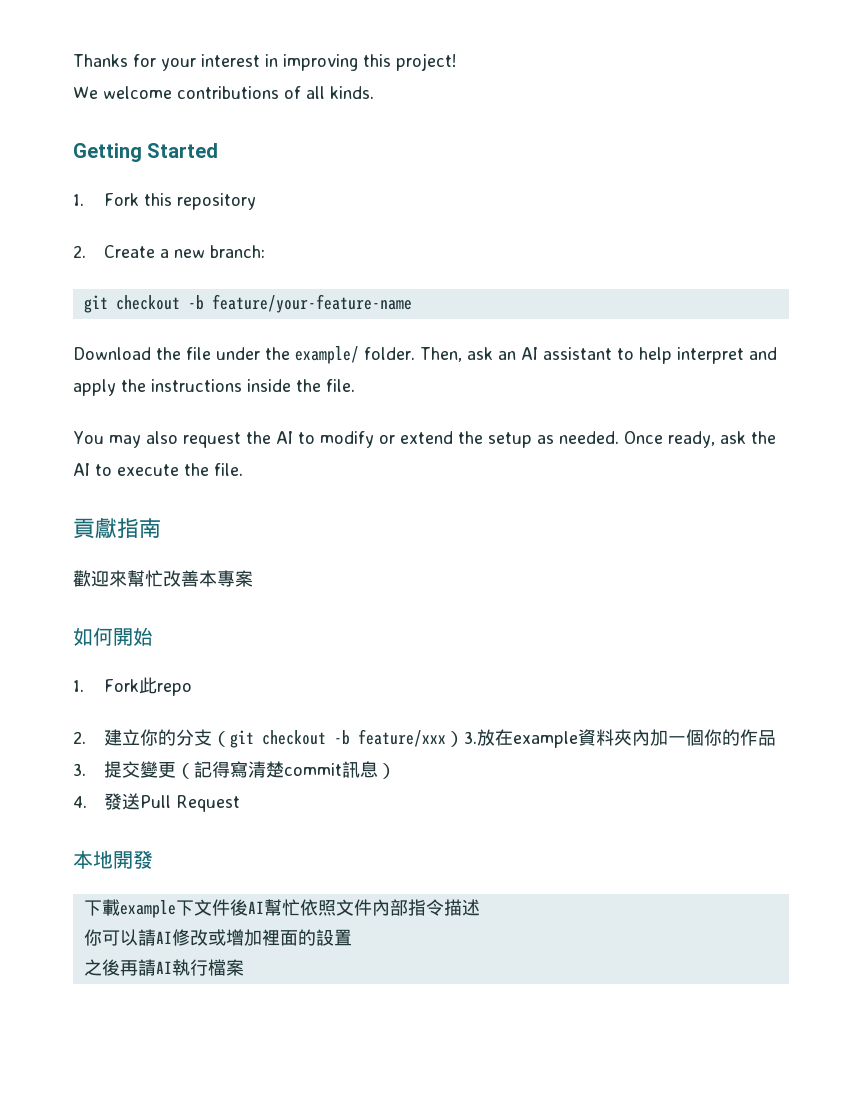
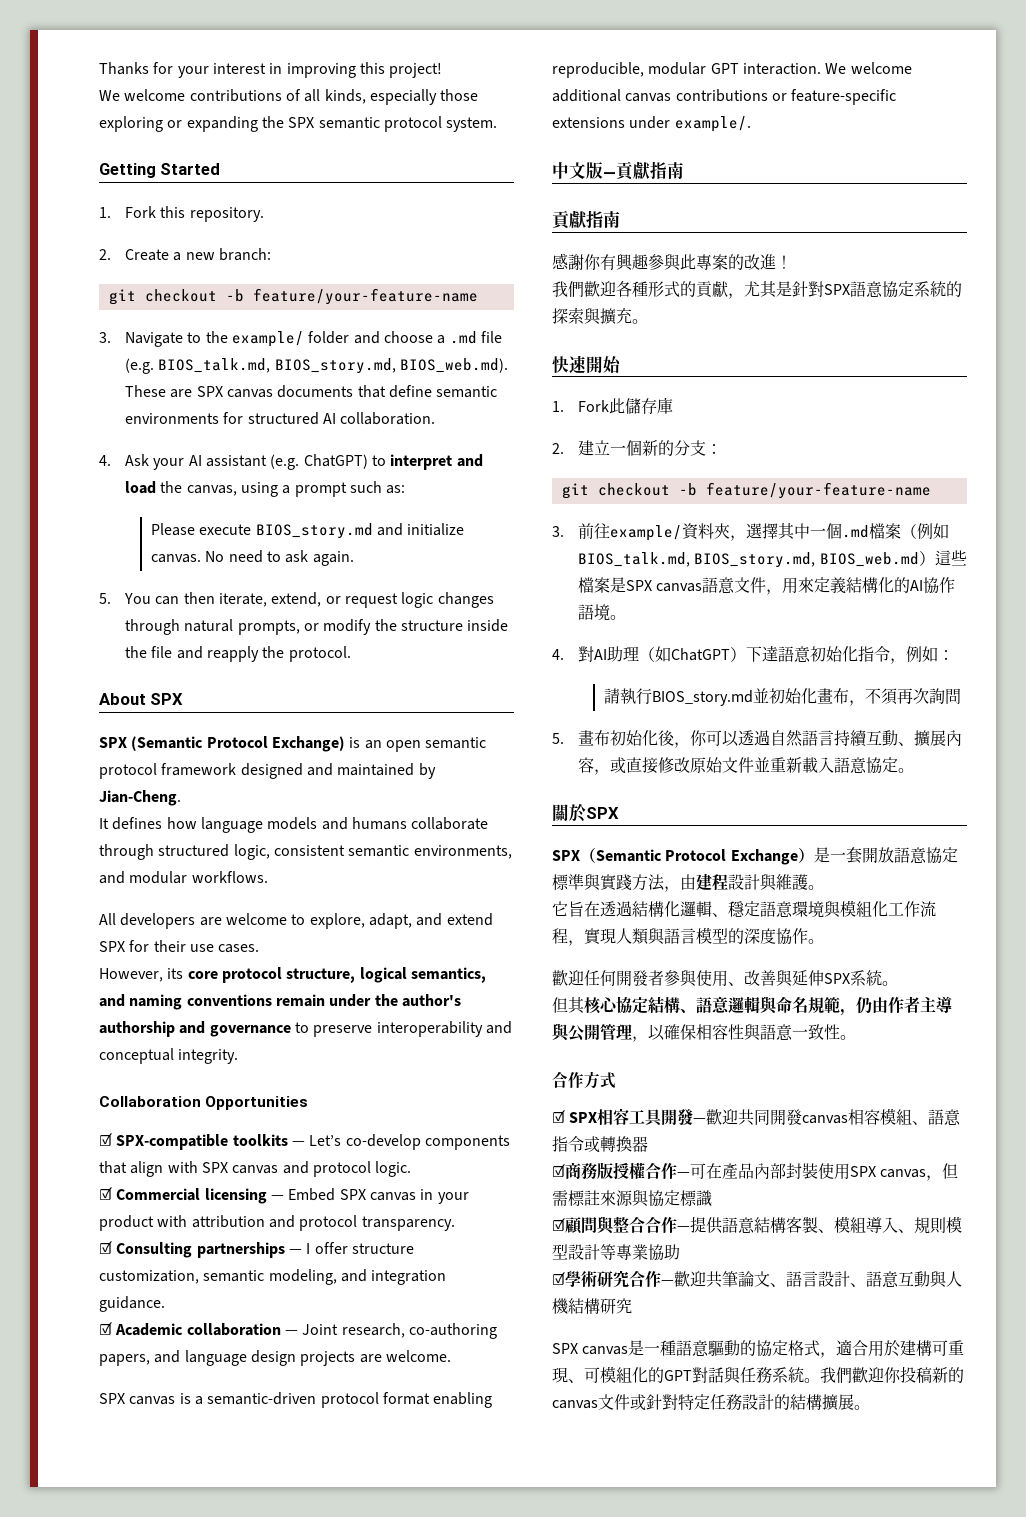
- We welcome contributions of all kinds.
+ We welcome contributions of all kinds, especially those exploring or expanding the SPX semantic protocol system.
- 1. Fork this repository
+ 1. Fork this repository.
- Download the file under the example/ folder. Then, ask an AI assistant to help interpret and apply the instructions inside the file.
- You may also request the AI to modify or extend the setup as needed. Once ready, ask the AI to execute the file.
+ 3. Navigate to the example/ folder and choose a .md file (e.g. BIOS_talk.md, BIOS_story.md, BIOS_web.md). These are SPX canvas documents that define semantic environments for structured AI collaboration.
+ 4. Ask your AI assistant (e.g. ChatGPT) to interpret and load the canvas, using a prompt such as:
+ Please execute BIOS_story.md and initialize canvas. No need to ask again.
+ 5. You can then iterate, extend, or request logic changes through natural prompts, or modify the structure inside the file and reapply the protocol.
+ About SPX
+ SPX (Semantic Protocol Exchange) is an open semantic protocol framework designed and maintained by Jian-Cheng.
+ It defines how language models and humans collaborate through structured logic, consistent semantic environments, and modular workflows.
+ All developers are welcome to explore, adapt, and extend SPX for their use cases.
+ However, its core protocol structure, logical semantics, and naming conventions remain under the author's authorship and governance to preserve interoperability and conceptual integrity.
+ Collaboration Opportunities
+ ☑ SPX-compatible toolkits — Let’s co-develop components that align with SPX canvas and protocol logic.
+ ☑ Commercial licensing — Embed SPX canvas in your product with attribution and protocol transparency.
+ ☑ Consulting partnerships — I offer structure customization, semantic modeling, and integration guidance.
+ ☑ Academic collaboration — Joint research, co-authoring papers, and language design projects are welcome.
+ SPX canvas is a semantic-driven protocol format enabling reproducible, modular GPT interaction. We welcome additional canvas contributions or feature-specific extensions under example/.
+ 中文版—貢獻指南
  貢獻指南
- 歡迎來幫忙改善本專案
- 如何開始
+ 感謝你有興趣參與此專案的改進！
+ 我們歡迎各種形式的貢獻，尤其是針對SPX語意協定系統的探索與擴充。
+ 快速開始
- 1. Fork此repo
+ 1. Fork此儲存庫
- 2.建立你的分支（git checkout -b feature/xxx）3.放在example資料夾內加一個你的作品
- 3.提交變更（記得寫清楚commit訊息）
- 4.發送Pull Request
- 本地開發
- 下載example下文件後AI幫忙依照文件內部指令描述
- 你可以請AI修改或增加裡面的設置
- 之後再請AI執行檔案
+ 2.建立一個新的分支：
+ git checkout -b feature/your-feature-name
+ 3.前往example/資料夾，選擇其中一個.md檔案（例如BIOS_talk.md, BIOS_story.md, BIOS_web.md）這些檔案是SPX canvas語意文件，用來定義結構化的AI協作語境。
+ 4.對AI助理（如ChatGPT）下達語意初始化指令，例如：
+ 請執行BIOS_story.md並初始化畫布，不須再次詢問
+ 5.畫布初始化後，你可以透過自然語言持續互動、擴展內容，或直接修改原始文件並重新載入語意協定。
+ 關於SPX
+ SPX（Semantic Protocol Exchange）是一套開放語意協定標準與實踐方法，由建程設計與維護。
+ 它旨在透過結構化邏輯、穩定語意環境與模組化工作流程，實現人類與語言模型的深度協作。
+ 歡迎任何開發者參與使用、改善與延伸SPX系統。
+ 但其核心協定結構、語意邏輯與命名規範，仍由作者主導與公開管理，以確保相容性與語意一致性。
+ 合作方式
+ ☑ SPX相容工具開發—歡迎共同開發canvas相容模組、語意指令或轉換器
+ ☑商務版授權合作—可在產品內部封裝使用SPX canvas，但需標註來源與協定標識
+ ☑顧問與整合合作—提供語意結構客製、模組導入、規則模型設計等專業協助
+ ☑學術研究合作—歡迎共筆論文、語言設計、語意互動與人機結構研究
+ SPX canvas是一種語意驅動的協定格式，適合用於建構可重現、可模組化的GPT對話與任務系統。我們歡迎你投稿新的canvas文件或針對特定任務設計的結構擴展。

